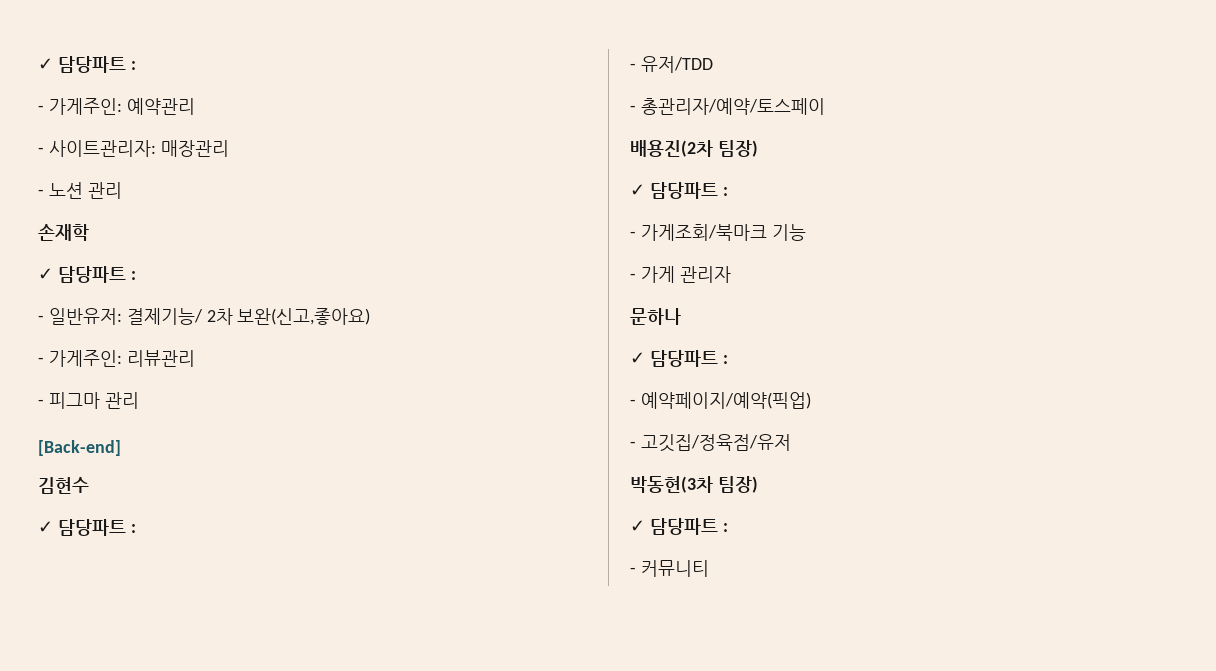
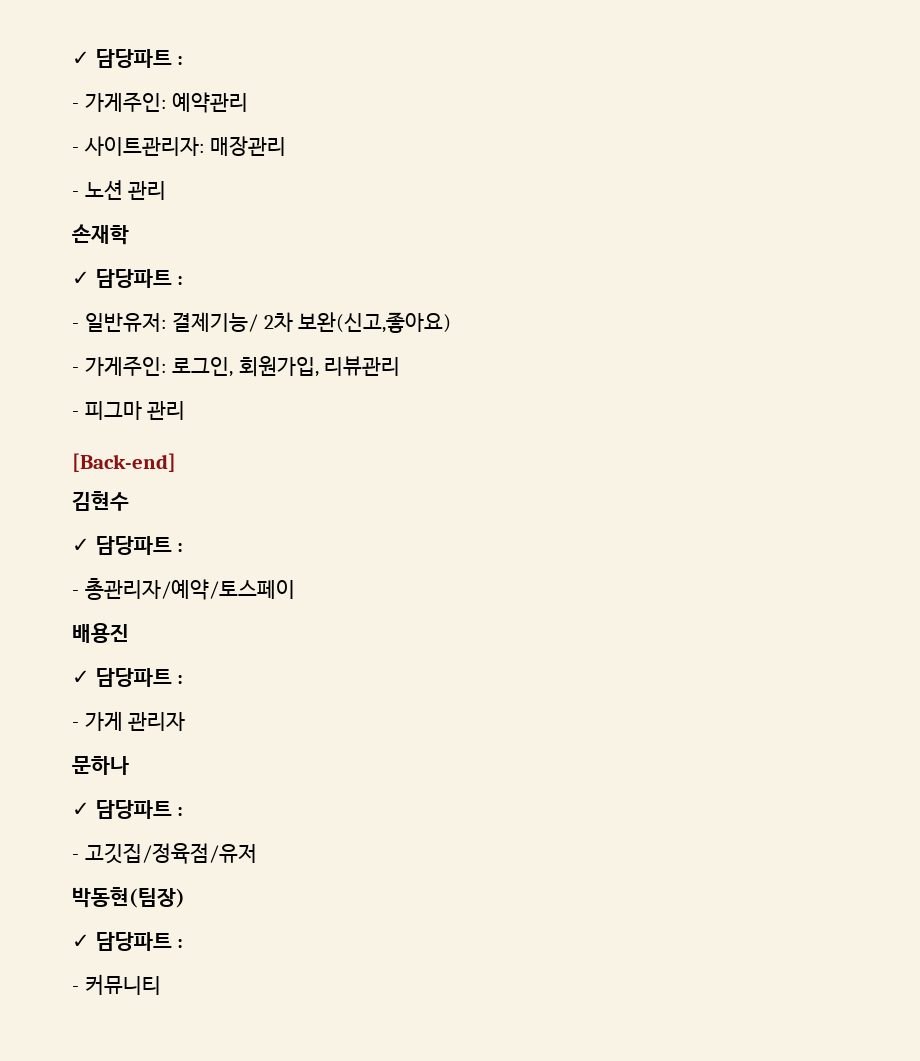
- - 가게주인: 리뷰관리
+ - 가게주인: 로그인, 회원가입, 리뷰관리
- - 유저/TDD
- 배용진(2차 팀장)
+ 배용진
  ✓ 담당파트 :
- - 가게조회/북마크 기능
- - 예약페이지/예약(픽업)
- 박동현(3차 팀장)
+ 박동현(팀장)

